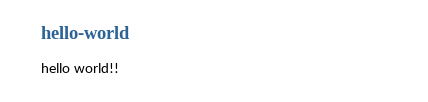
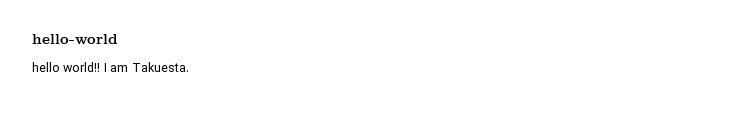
+ I am Takuesta.

